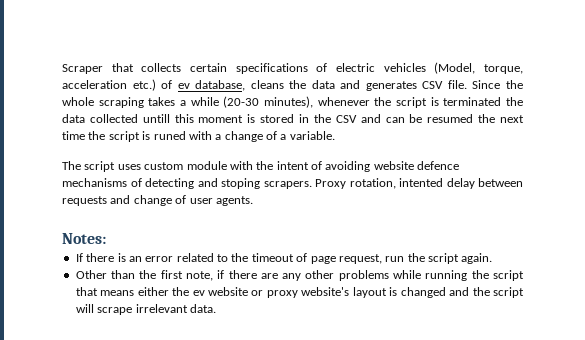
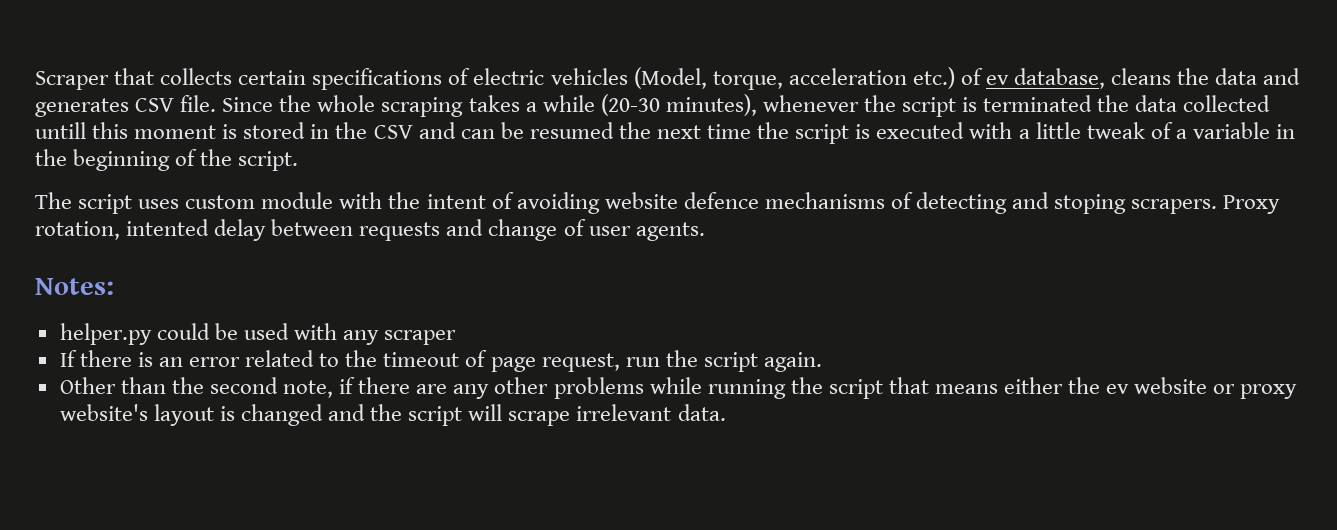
- Since the whole scraping takes a while (20-30 minutes), whenever the script is terminated the data collected untill this moment is stored in the CSV and can be resumed the next time the script is runed with a change of a variable.
+ Since the whole scraping takes a while (20-30 minutes), whenever the script is terminated the data collected untill this moment is stored in the CSV and can be resumed the next time the script is executed with a little tweak of a variable in the beginning of the script.
+ helper.py could be used with any scraper
- Other than the first note, if there are any other problems while running the script that means either the ev website or proxy website's layout is changed and the script will scrape irrelevant data.
+ Other than the second note, if there are any other problems while running the script that means either the ev website or proxy website's layout is changed and the script will scrape irrelevant data.

